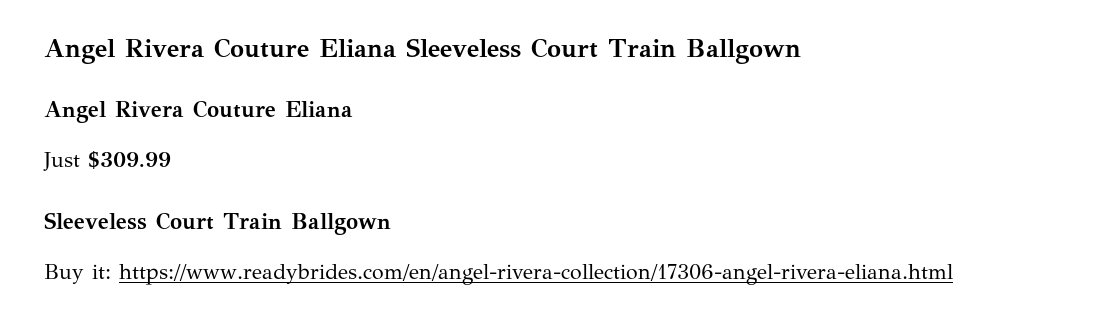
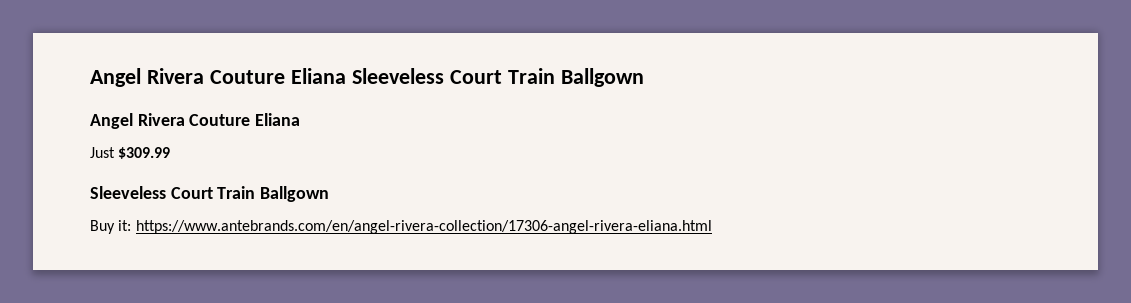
- Buy it: https://www.readybrides.com/en/angel-rivera-collection/17306-angel-rivera-eliana.html
+ Buy it: https://www.antebrands.com/en/angel-rivera-collection/17306-angel-rivera-eliana.html

